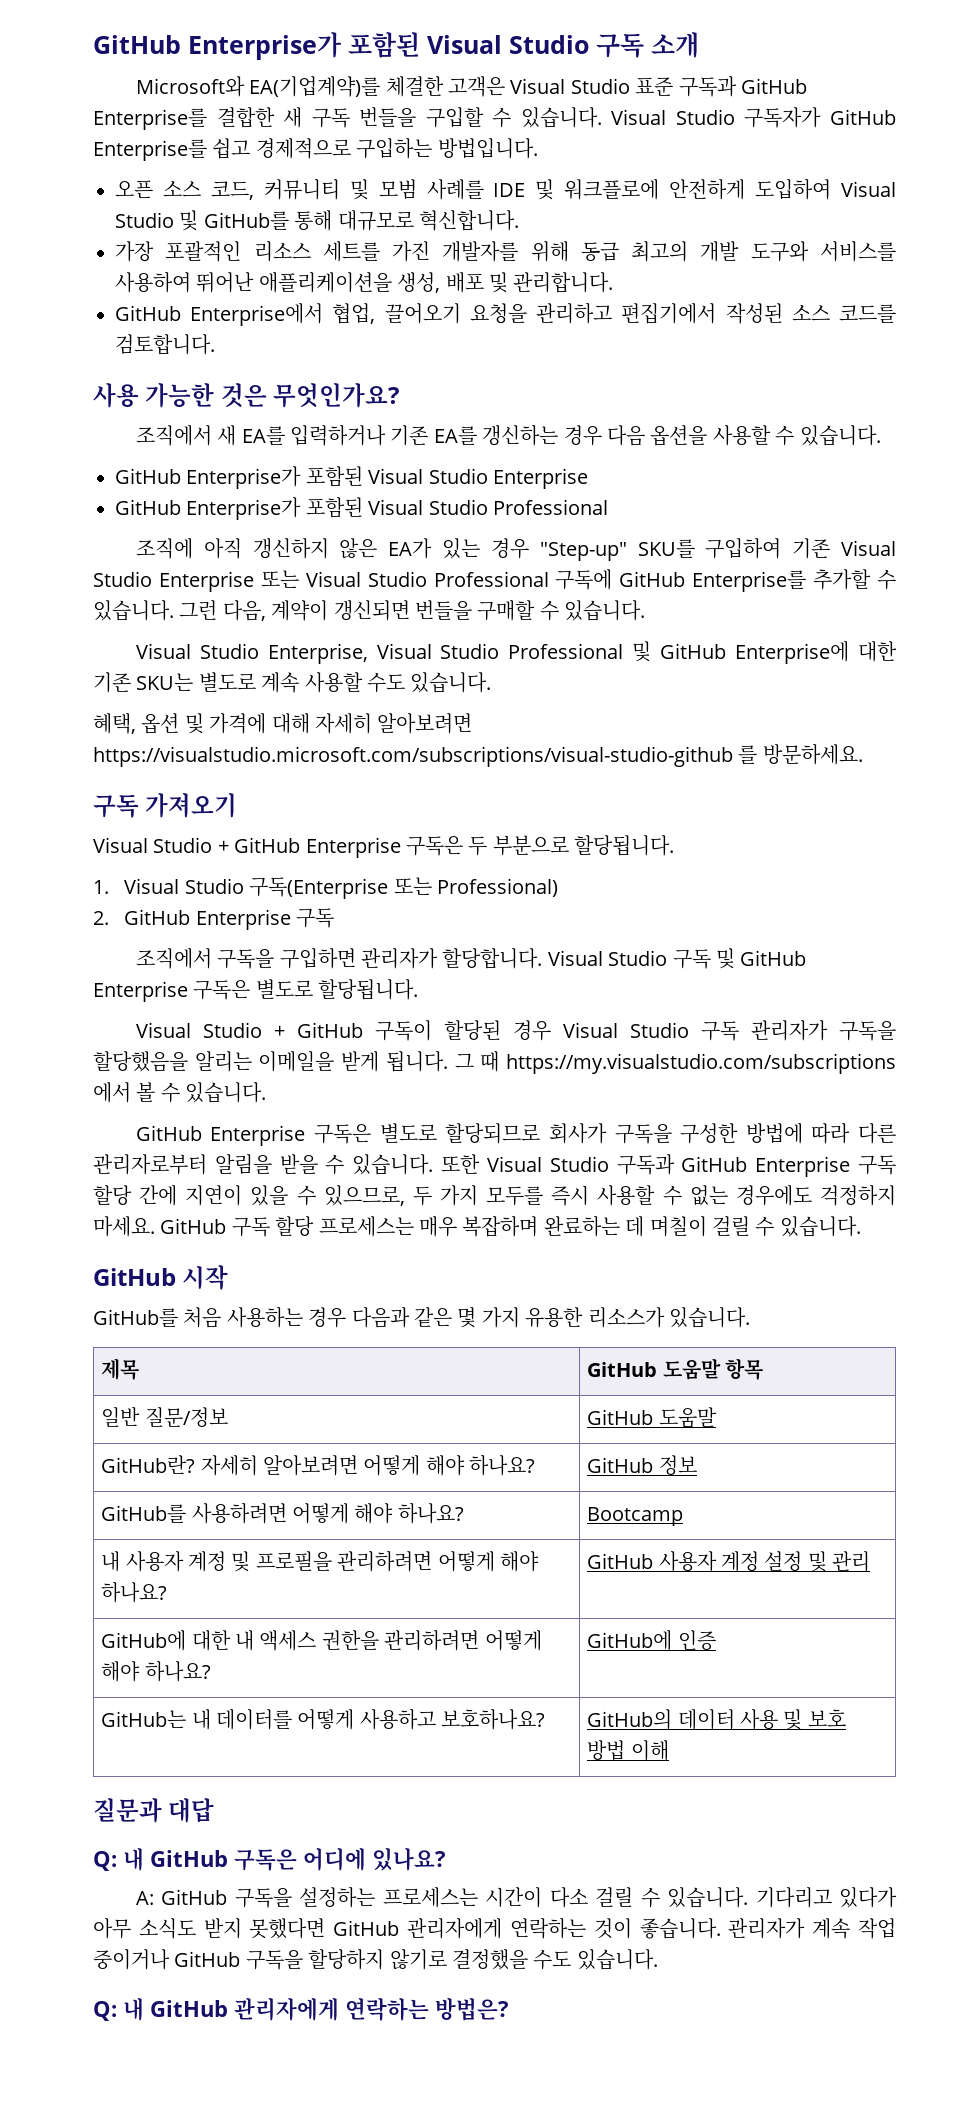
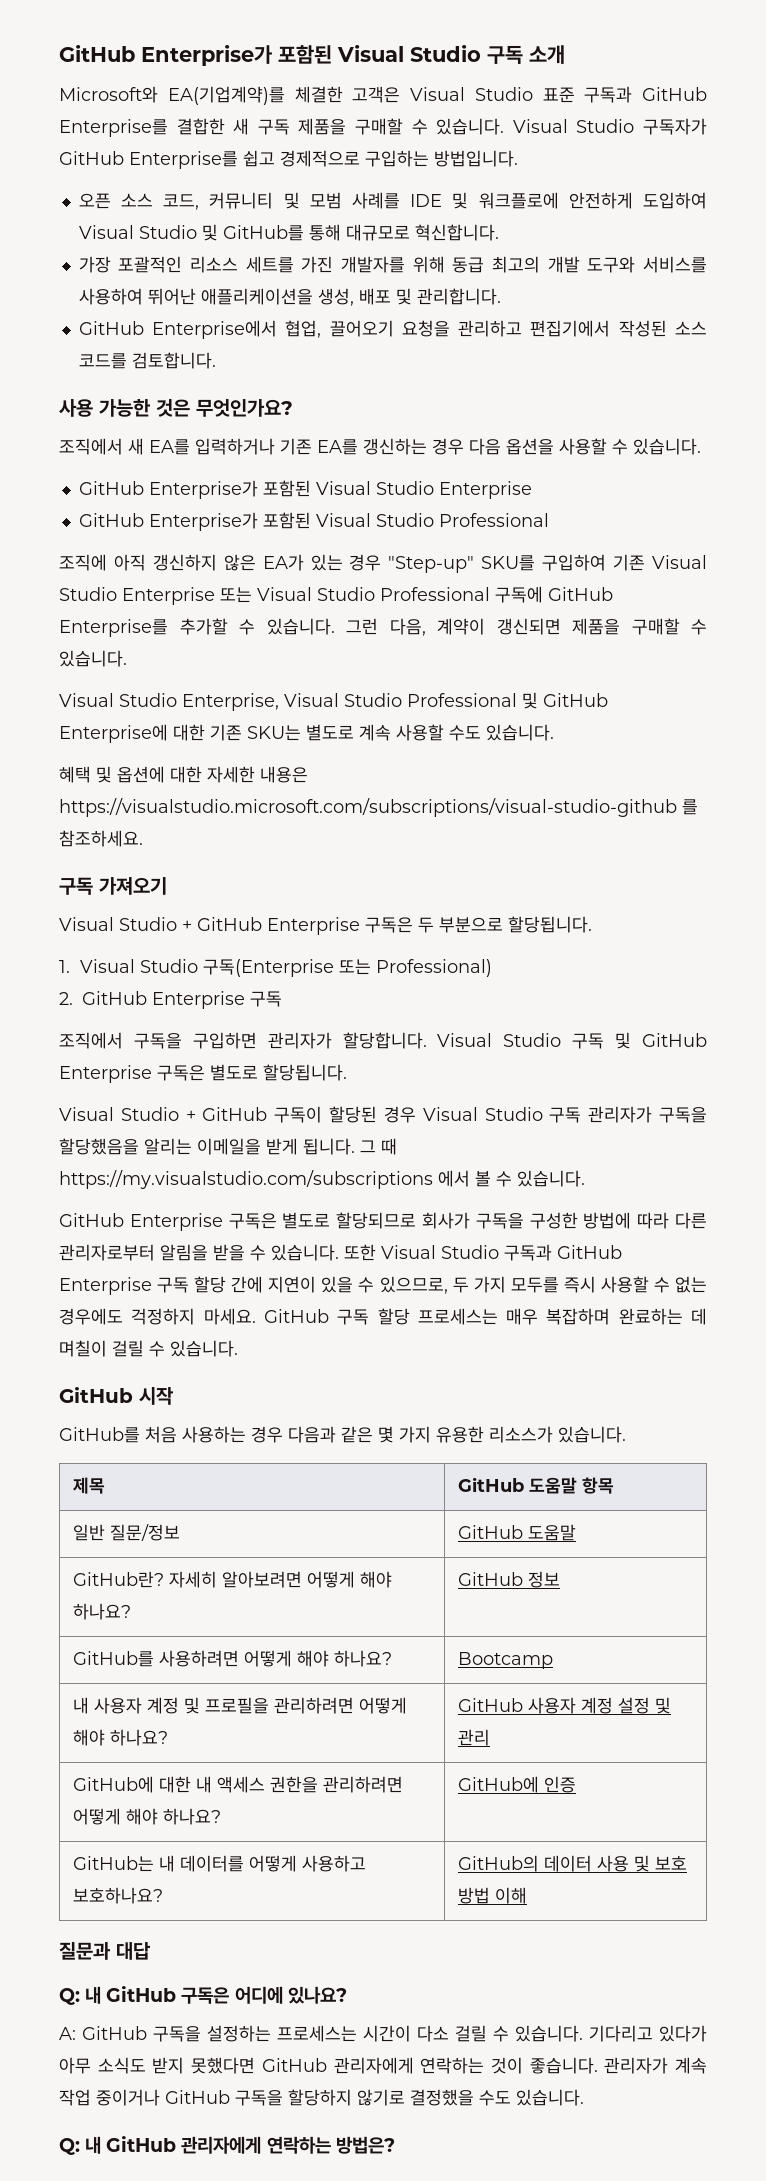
- Microsoft와 EA(기업계약)를 체결한 고객은 Visual Studio 표준 구독과 GitHub Enterprise를 결합한 새 구독 번들을 구입할 수 있습니다.
+ Microsoft와 EA(기업계약)를 체결한 고객은 Visual Studio 표준 구독과 GitHub Enterprise를 결합한 새 구독 제품을 구매할 수 있습니다.
- 그런 다음, 계약이 갱신되면 번들을 구매할 수 있습니다.
+ 그런 다음, 계약이 갱신되면 제품을 구매할 수 있습니다.
- 혜택, 옵션 및 가격에 대해 자세히 알아보려면 https://visualstudio.microsoft.com/subscriptions/visual-studio-github 를 방문하세요.
+ 혜택 및 옵션에 대한 자세한 내용은 https://visualstudio.microsoft.com/subscriptions/visual-studio-github 를 참조하세요.

